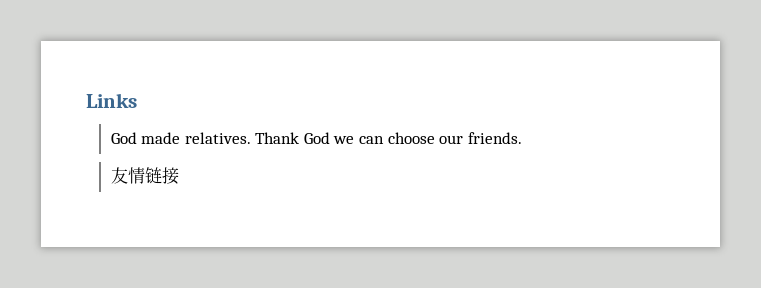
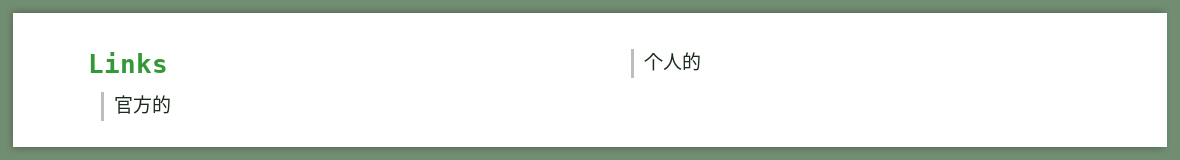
- God made relatives. Thank God we can choose our friends.
- 友情链接
+ 官方的
+ 个人的

